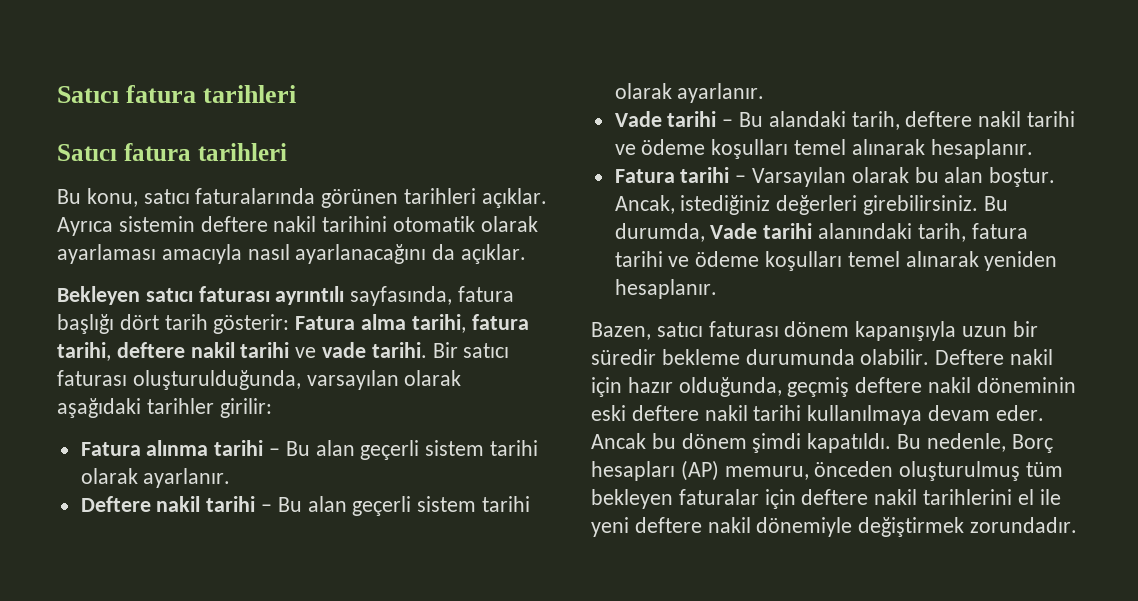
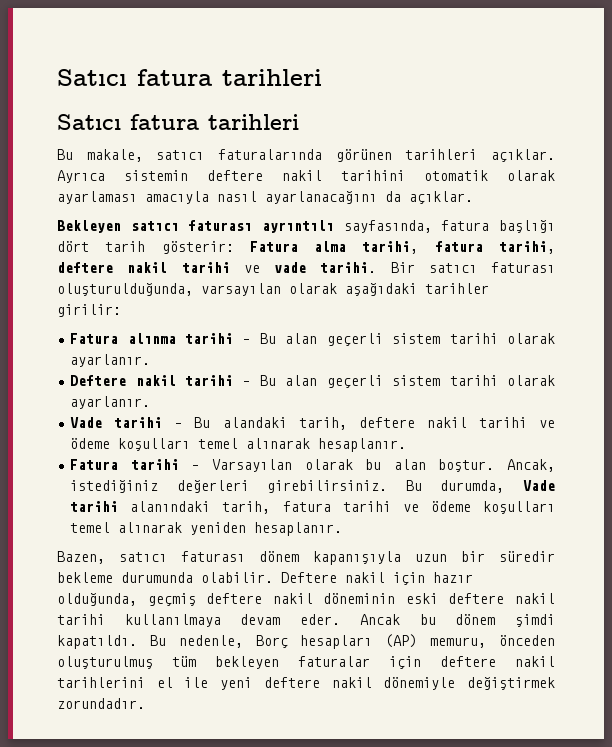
- Bu konu, satıcı faturalarında görünen tarihleri açıklar.
+ Bu makale, satıcı faturalarında görünen tarihleri açıklar.

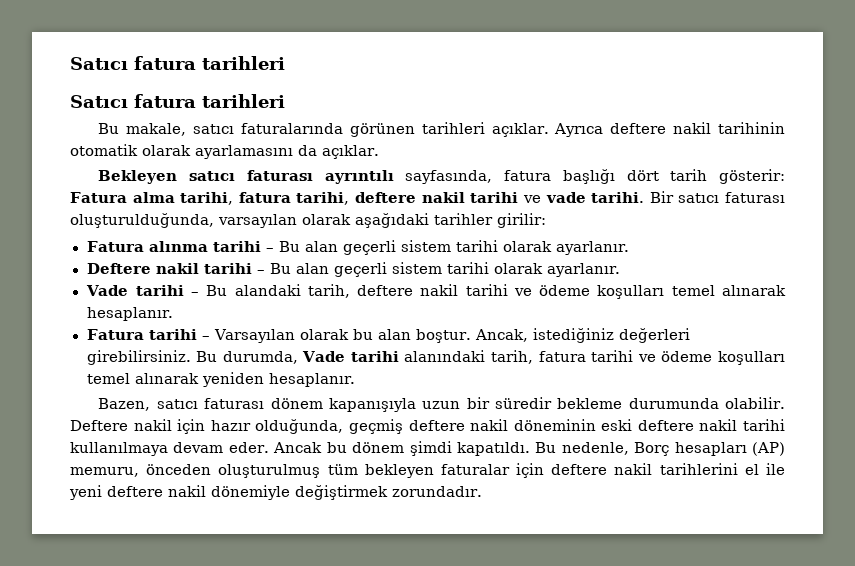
- Ayrıca sistemin deftere nakil tarihini otomatik olarak ayarlaması amacıyla nasıl ayarlanacağını da açıklar.
+ Ayrıca deftere nakil tarihinin otomatik olarak ayarlamasını da açıklar.

